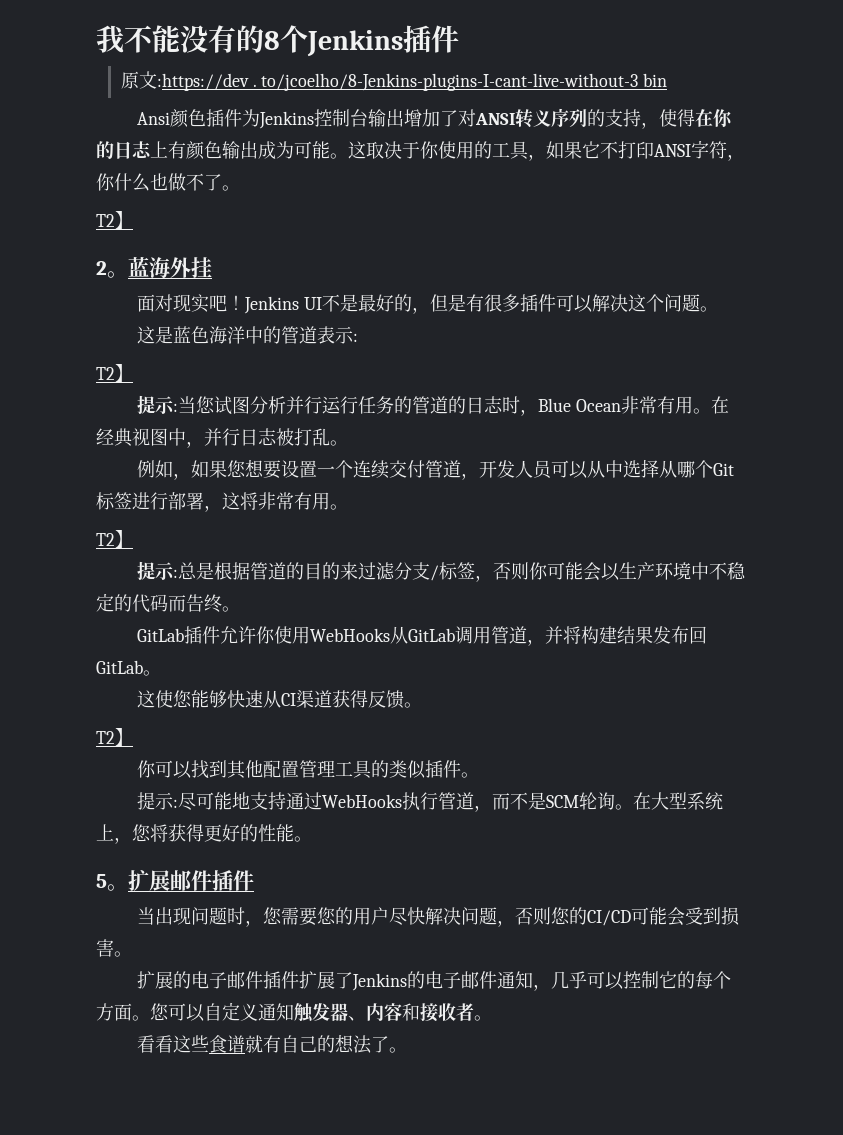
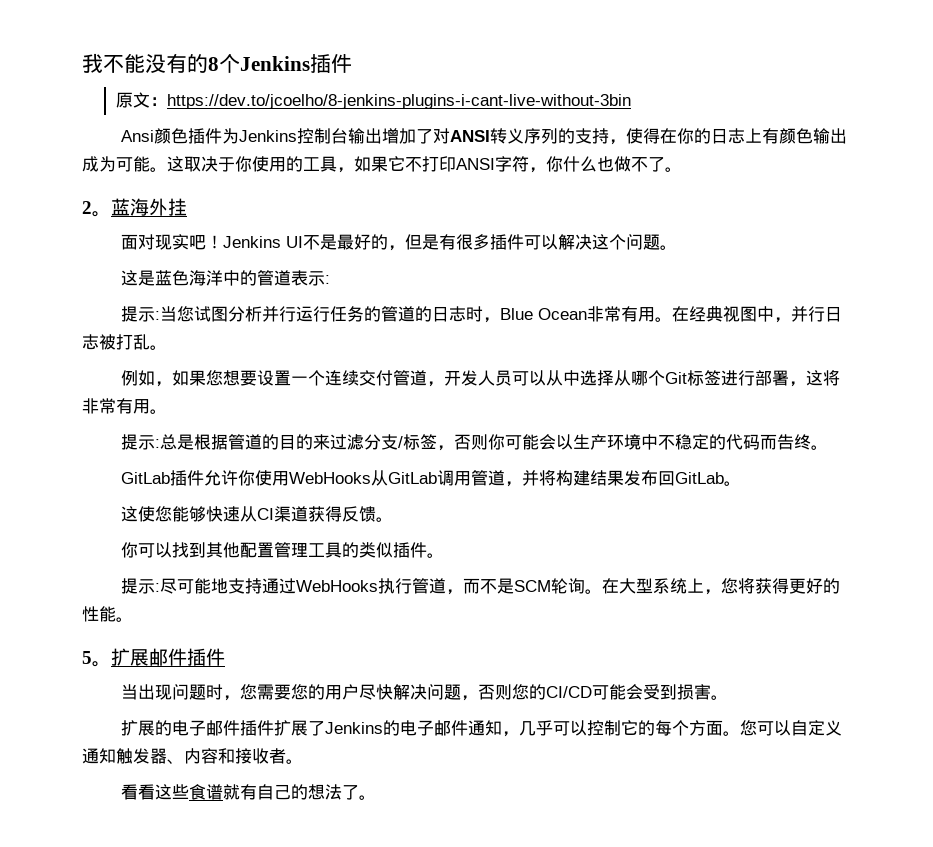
- 原文:https://dev . to/jcoelho/8-Jenkins-plugins-I-cant-live-without-3 bin
+ 原文：https://dev.to/jcoelho/8-jenkins-plugins-i-cant-live-without-3bin
  这取决于你使用的工具，如果它不打印ANSI字符，你什么也做不了。
- T2】
  这是蓝色海洋中的管道表示:
- T2】
  例如，如果您想要设置一个连续交付管道，开发人员可以从中选择从哪个Git标签进行部署，这将非常有用。
- T2】
  这使您能够快速从CI渠道获得反馈。
- T2】

